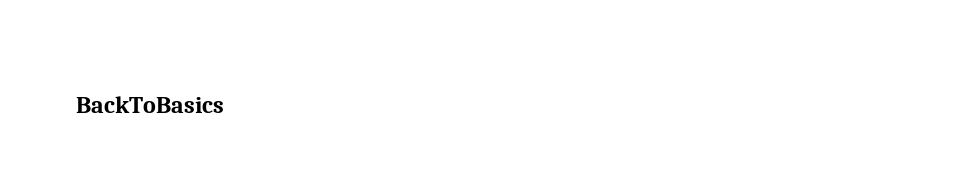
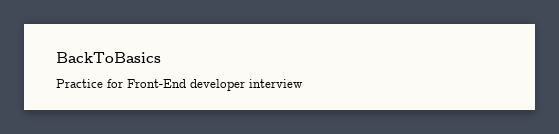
+ Practice for Front-End developer interview

